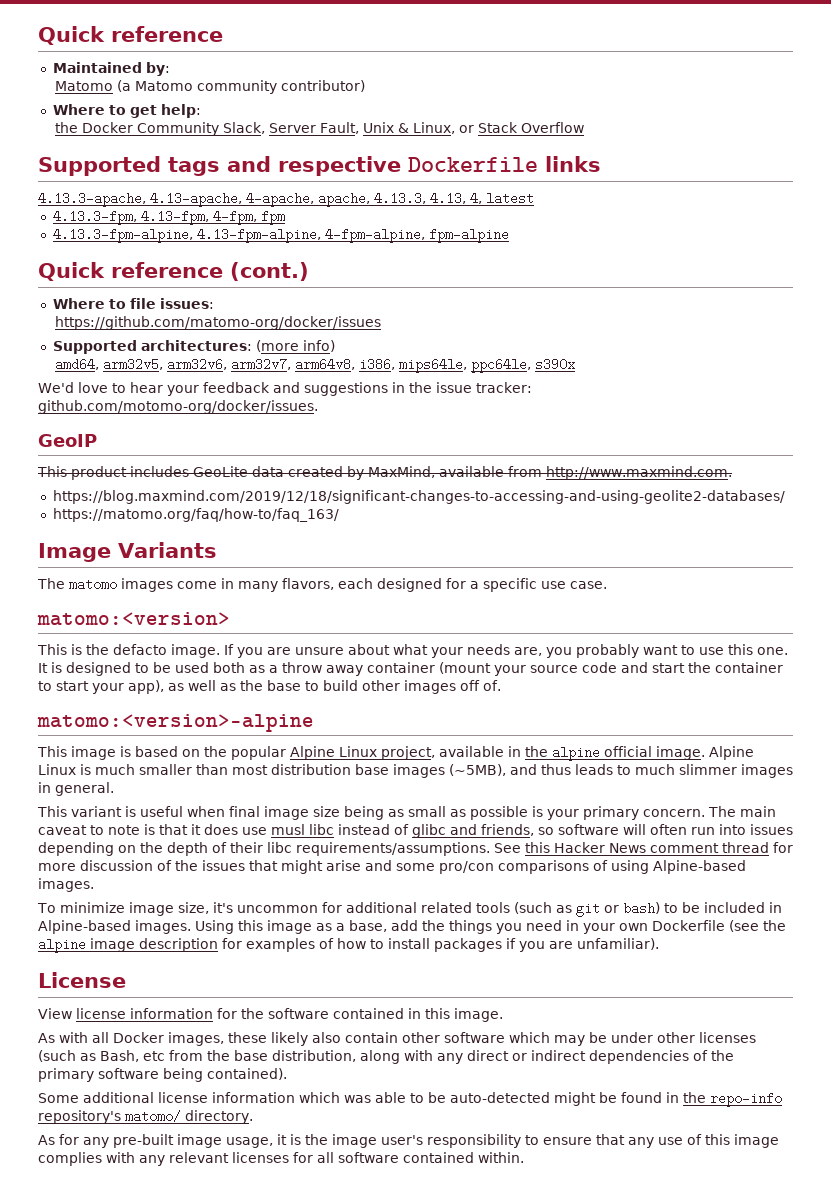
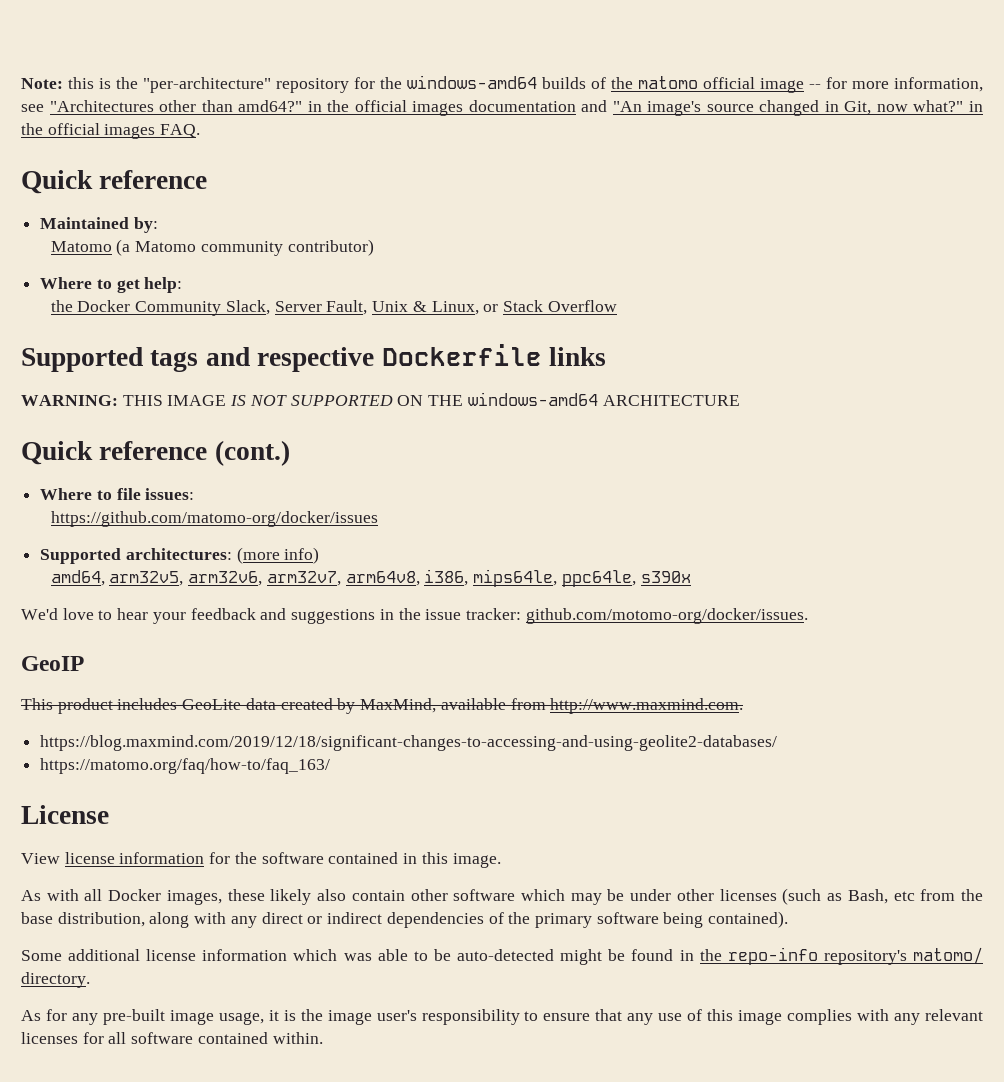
+ Note: this is the "per-architecture" repository for the windows-amd64 builds of the matomo official image -- for more information, see "Architectures other than amd64?" in the official images documentation and "An image's source changed in Git, now what?" in the official images FAQ.
- 4.13.3-apache, 4.13-apache, 4-apache, apache, 4.13.3, 4.13, 4, latest
- 4.13.3-fpm, 4.13-fpm, 4-fpm, fpm
- 4.13.3-fpm-alpine, 4.13-fpm-alpine, 4-fpm-alpine, fpm-alpine
+ WARNING: THIS IMAGE IS NOT SUPPORTED ON THE windows-amd64 ARCHITECTURE
- Image Variants
- The matomo images come in many flavors, each designed for a specific use case.
- matomo:<version>
- This is the defacto image. If you are unsure about what your needs are, you probably want to use this one. It is designed to be used both as a throw away container (mount your source code and start the container to start your app), as well as the base to build other images off of.
- matomo:<version>-alpine
- This image is based on the popular Alpine Linux project, available in the alpine official image. Alpine Linux is much smaller than most distribution base images (~5MB), and thus leads to much slimmer images in general.
- This variant is useful when final image size being as small as possible is your primary concern. The main caveat to note is that it does use musl libc instead of glibc and friends, so software will often run into issues depending on the depth of their libc requirements/assumptions. See this Hacker News comment thread for more discussion of the issues that might arise and some pro/con comparisons of using Alpine-based images.
- To minimize image size, it's uncommon for additional related tools (such as git or bash) to be included in Alpine-based images. Using this image as a base, add the things you need in your own Dockerfile (see the alpine image description for examples of how to install packages if you are unfamiliar).

